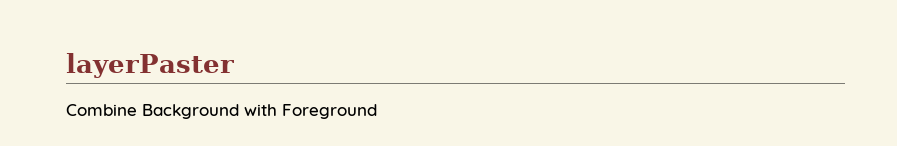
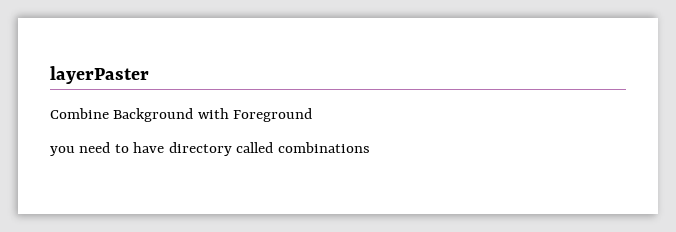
+ you need to have directory called combinations

